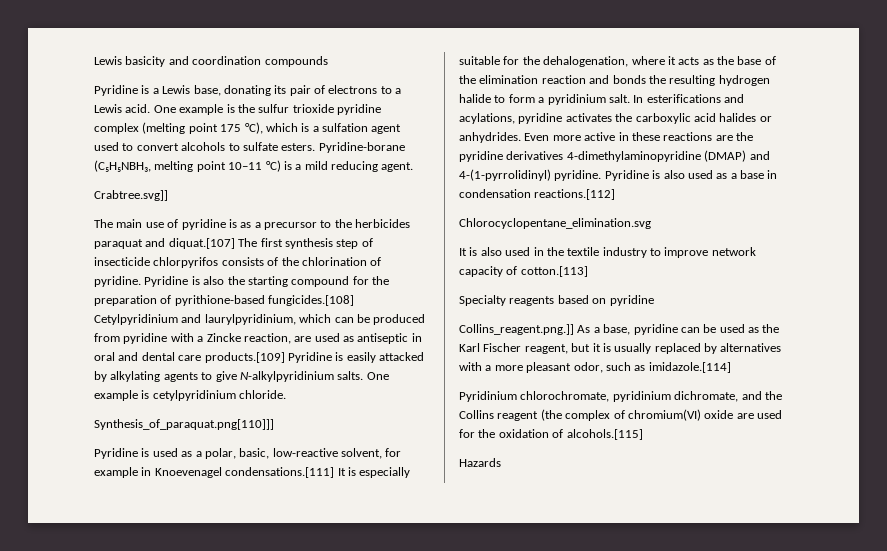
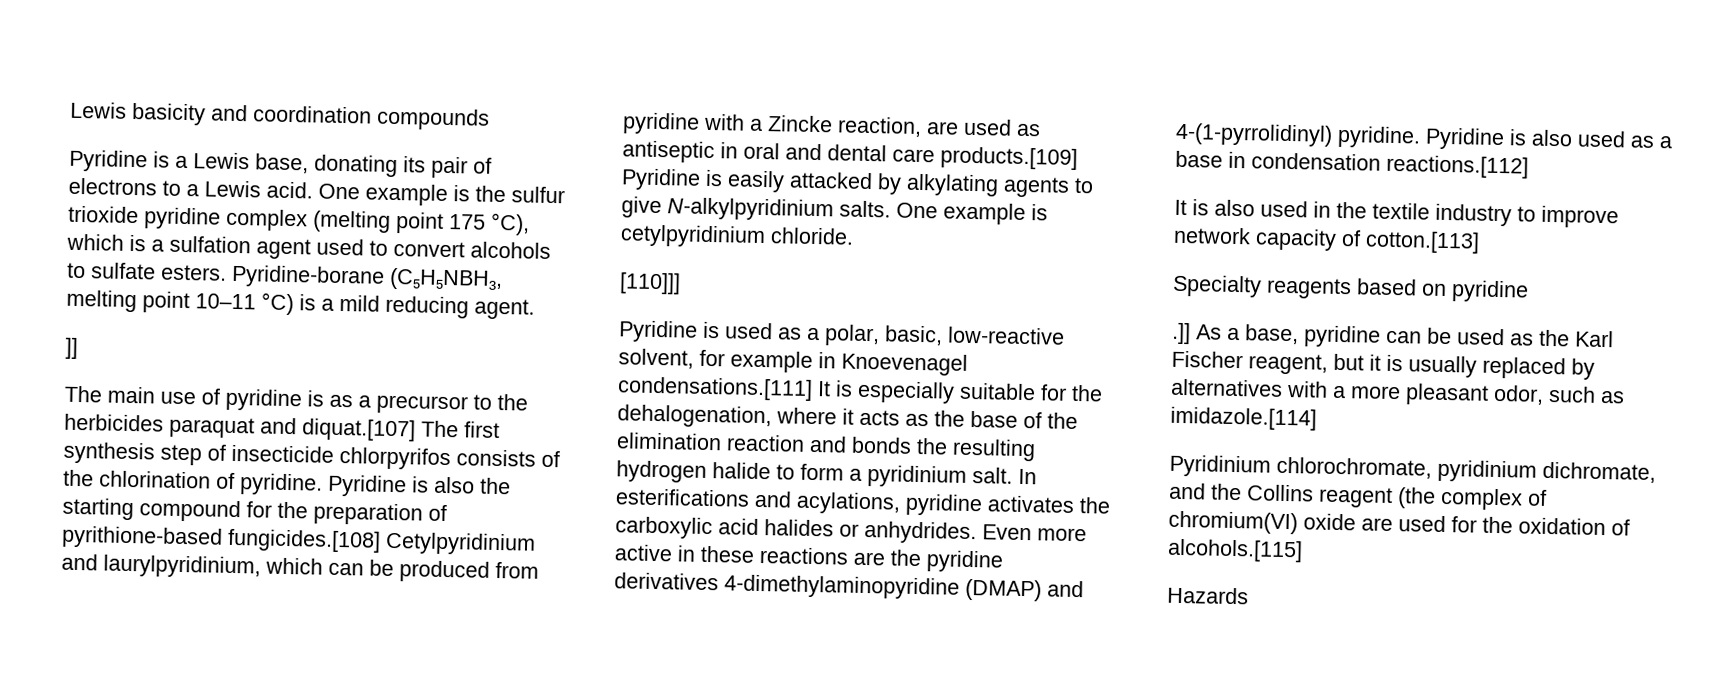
- Crabtree.svg]]
+ ]]
- Synthesis_of_paraquat.png[110]]]
+ [110]]]
- Chlorocyclopentane_elimination.svg
- Collins_reagent.png.]] As a base, pyridine can be used as the Karl Fischer reagent, but it is usually replaced by alternatives with a more pleasant odor, such as imidazole.[114]
+ .]] As a base, pyridine can be used as the Karl Fischer reagent, but it is usually replaced by alternatives with a more pleasant odor, such as imidazole.[114]

